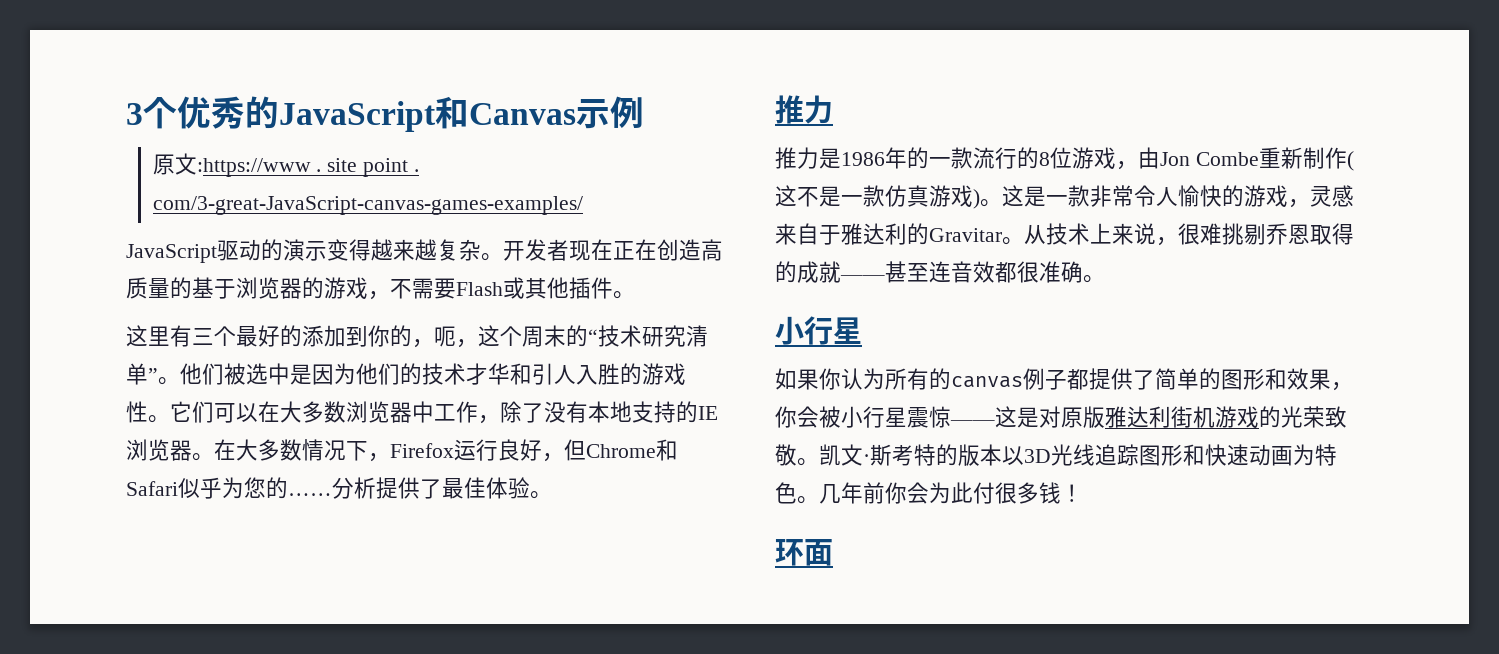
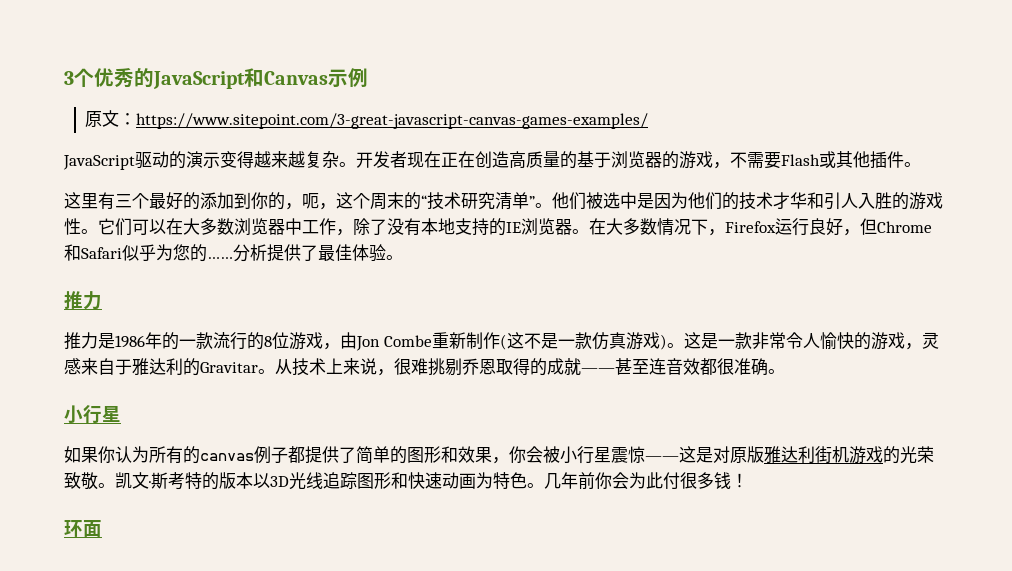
- 原文:https://www . site point . com/3-great-JavaScript-canvas-games-examples/
+ 原文：https://www.sitepoint.com/3-great-javascript-canvas-games-examples/

